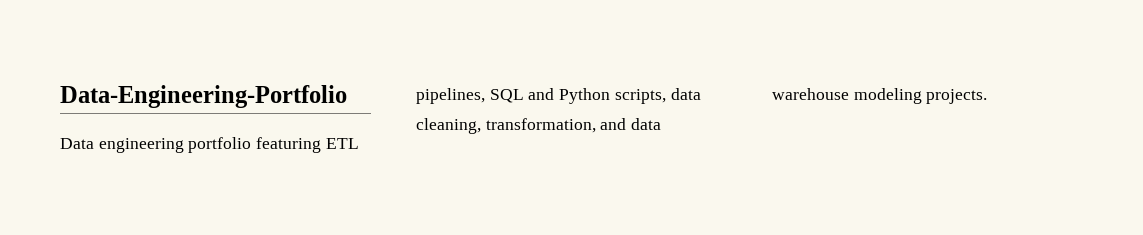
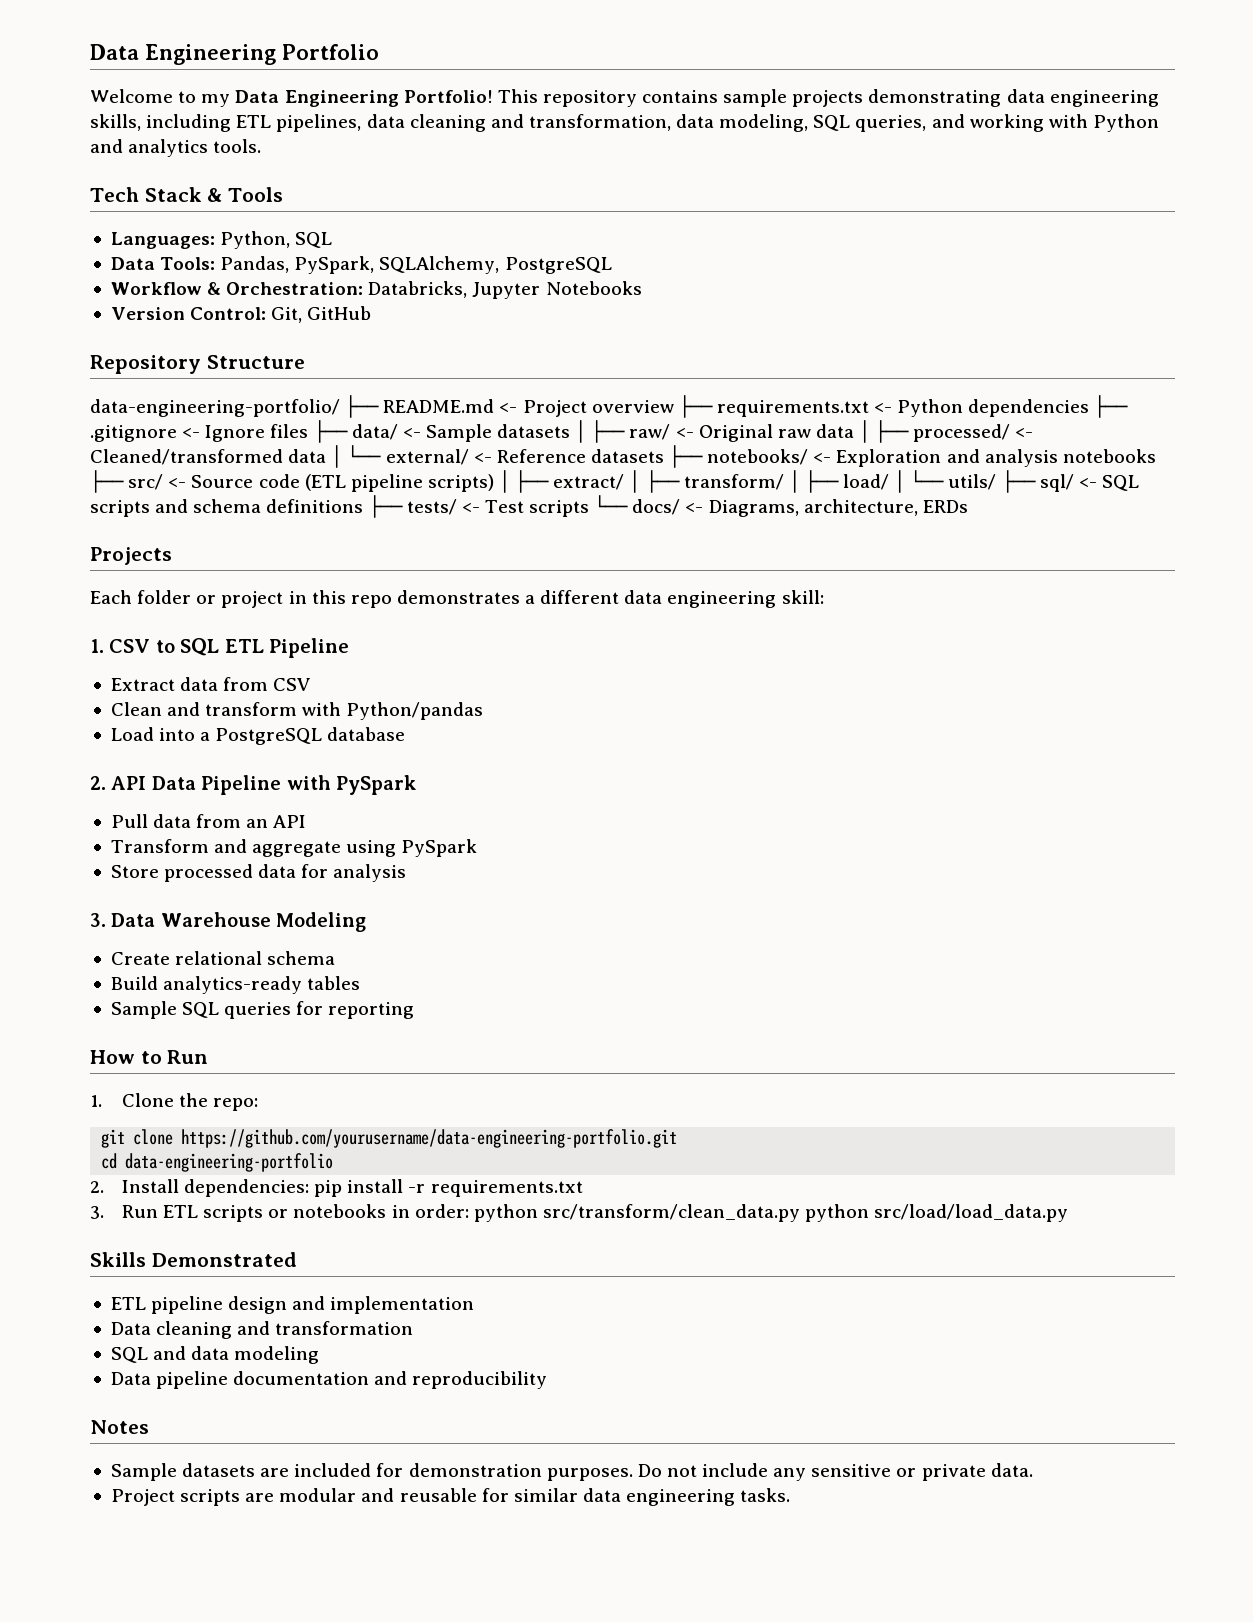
- Data-Engineering-Portfolio
- Data engineering portfolio featuring ETL pipelines, SQL and Python scripts, data cleaning, transformation, and data warehouse modeling projects.
+ Data Engineering Portfolio
+ Welcome to my Data Engineering Portfolio! This repository contains sample projects demonstrating data engineering skills, including ETL pipelines, data cleaning and transformation, data modeling, SQL queries, and working with Python and analytics tools.
+ Tech Stack & Tools
+ Languages: Python, SQL
+ Data Tools: Pandas, PySpark, SQLAlchemy, PostgreSQL
+ Workflow & Orchestration: Databricks, Jupyter Notebooks
+ Version Control: Git, GitHub
+ Repository Structure
+ data-engineering-portfolio/ ├── README.md <- Project overview ├── requirements.txt <- Python dependencies ├── .gitignore <- Ignore files ├── data/ <- Sample datasets │ ├── raw/ <- Original raw data │ ├── processed/ <- Cleaned/transformed data │ └── external/ <- Reference datasets ├── notebooks/ <- Exploration and analysis notebooks ├── src/ <- Source code (ETL pipeline scripts) │ ├── extract/ │ ├── transform/ │ ├── load/ │ └── utils/ ├── sql/ <- SQL scripts and schema definitions ├── tests/ <- Test scripts └── docs/ <- Diagrams, architecture, ERDs
+ Projects
+ Each folder or project in this repo demonstrates a different data engineering skill:
+ 1. CSV to SQL ETL Pipeline
+ Extract data from CSV
+ Clean and transform with Python/pandas
+ Load into a PostgreSQL database
+ 2. API Data Pipeline with PySpark
+ Pull data from an API
+ Transform and aggregate using PySpark
+ Store processed data for analysis
+ 3. Data Warehouse Modeling
+ Create relational schema
+ Build analytics-ready tables
+ Sample SQL queries for reporting
+ How to Run
+ 1. Clone the repo:
+ git clone https://github.com/yourusername/data-engineering-portfolio.git
+ cd data-engineering-portfolio
+ 2. Install dependencies: pip install -r requirements.txt
+ 3. Run ETL scripts or notebooks in order: python src/transform/clean_data.py python src/load/load_data.py
+ Skills Demonstrated
+ ETL pipeline design and implementation
+ Data cleaning and transformation
+ SQL and data modeling
+ Data pipeline documentation and reproducibility
+ Notes
+ Sample datasets are included for demonstration purposes. Do not include any sensitive or private data.
+ Project scripts are modular and reusable for similar data engineering tasks.

